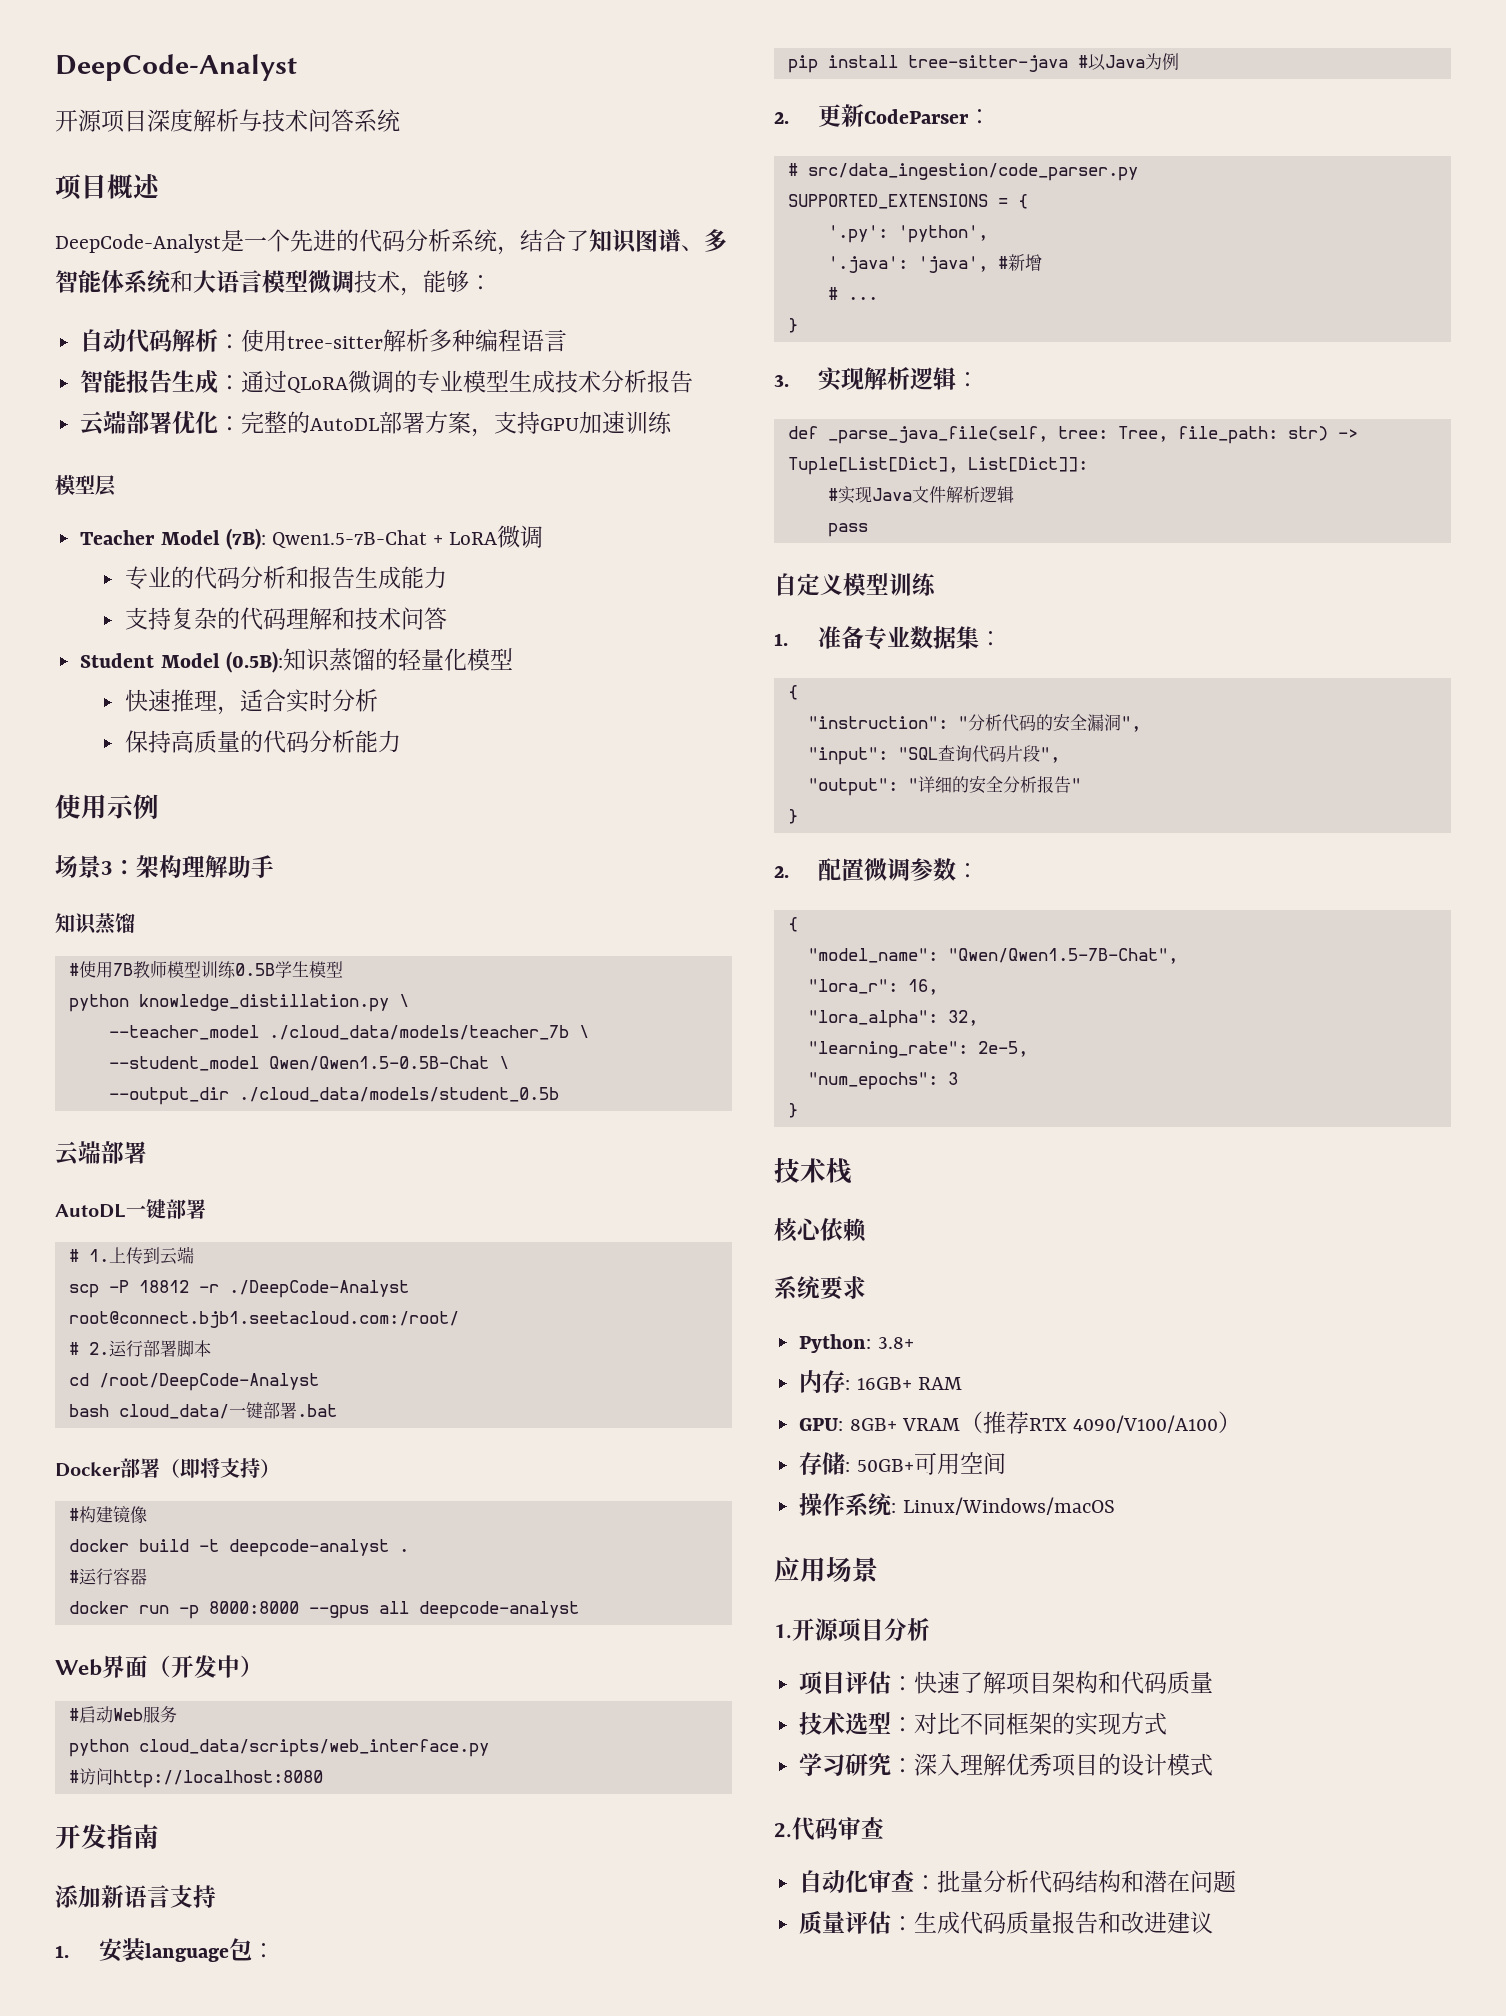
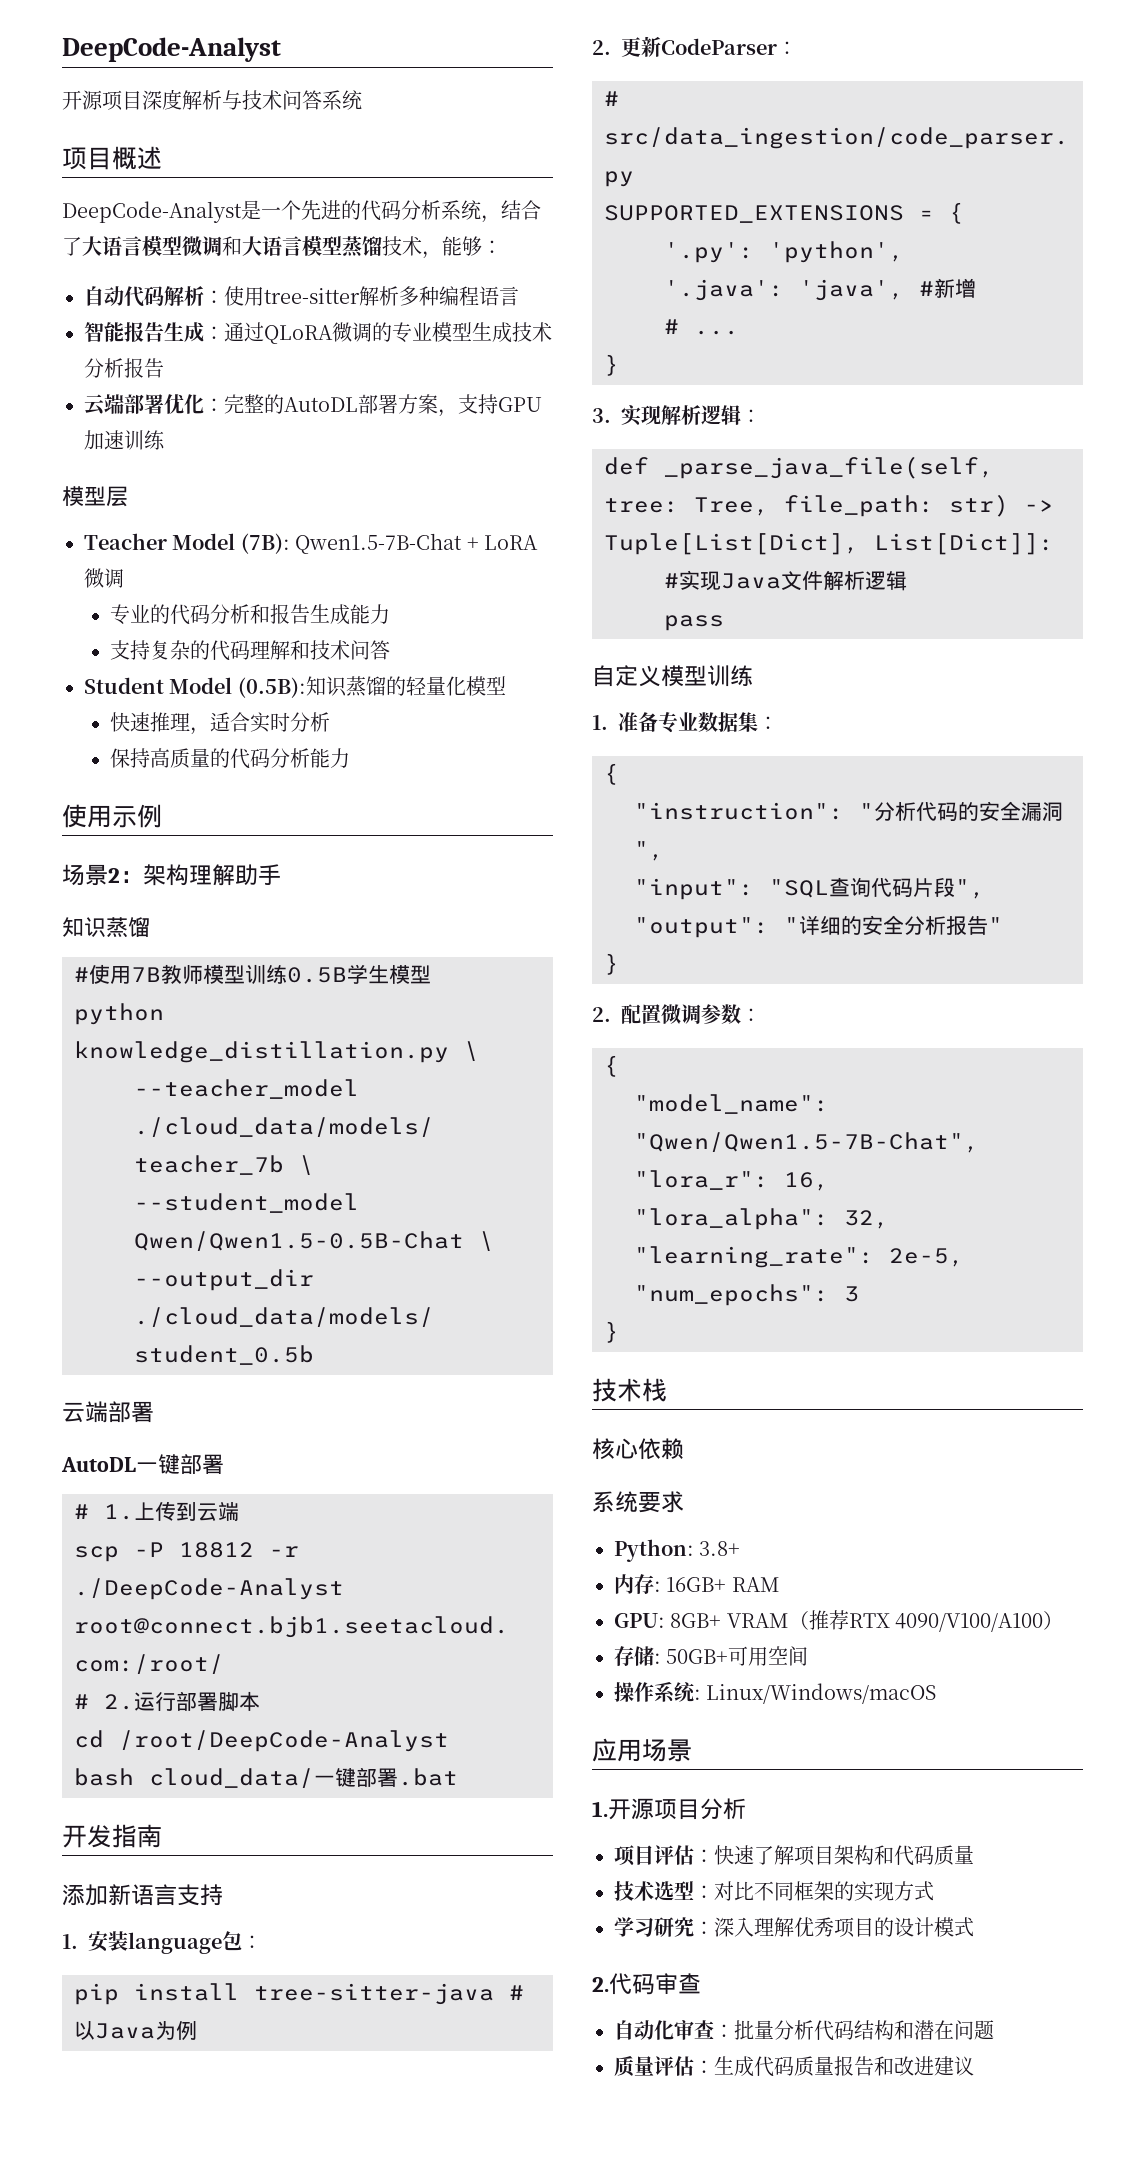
- DeepCode-Analyst是一个先进的代码分析系统，结合了知识图谱、多智能体系统和大语言模型微调技术，能够：
+ DeepCode-Analyst是一个先进的代码分析系统，结合了大语言模型微调和大语言模型蒸馏技术，能够：
- 场景3：架构理解助手
+ 场景2：架构理解助手
- Docker部署（即将支持）
- #构建镜像
- docker build -t deepcode-analyst .
- #运行容器
- docker run -p 8000:8000 --gpus all deepcode-analyst
- Web界面（开发中）
- #启动Web服务
- python cloud_data/scripts/web_interface.py
- #访问http://localhost:8080

